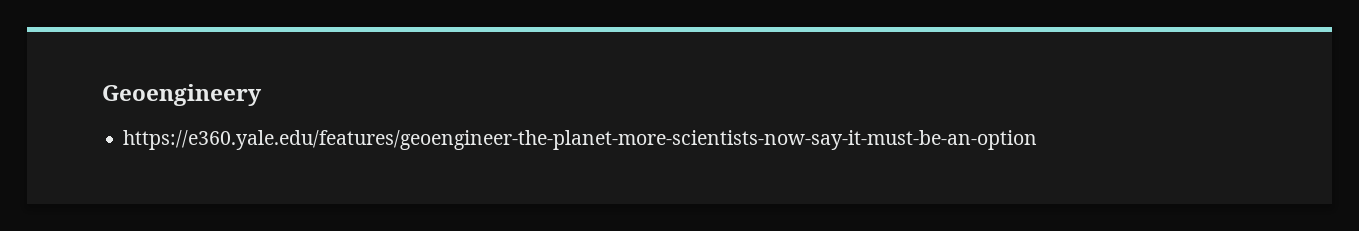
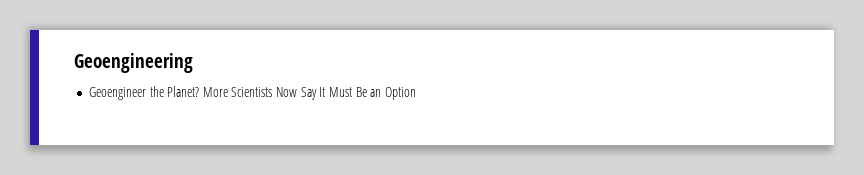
- Geoengineery
- https://e360.yale.edu/features/geoengineer-the-planet-more-scientists-now-say-it-must-be-an-option
+ Geoengineering
+ Geoengineer the Planet? More Scientists Now Say It Must Be an Option

